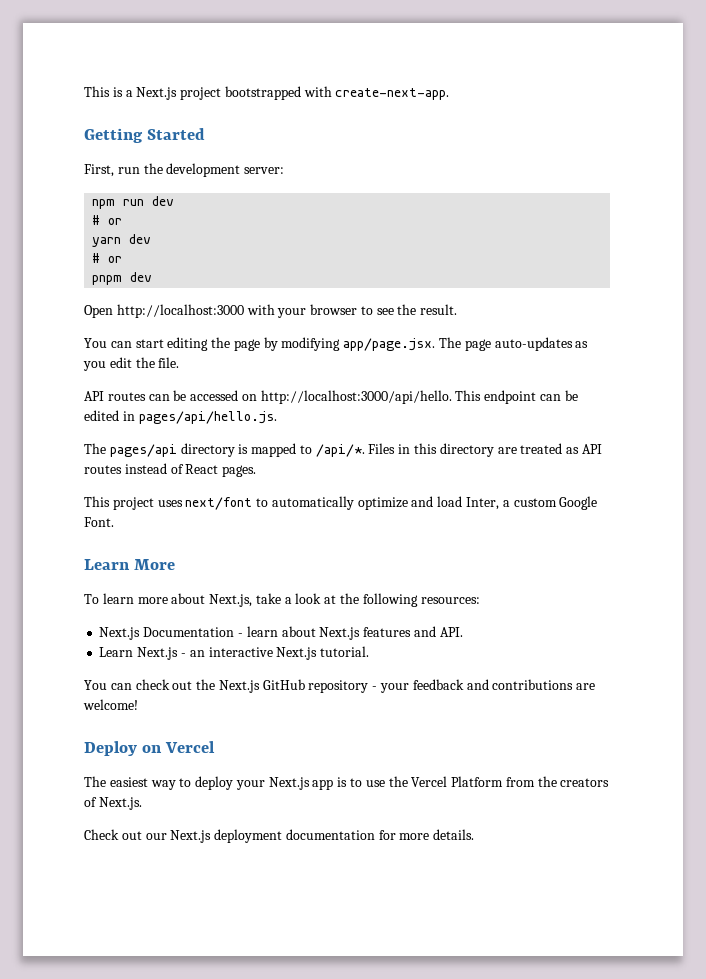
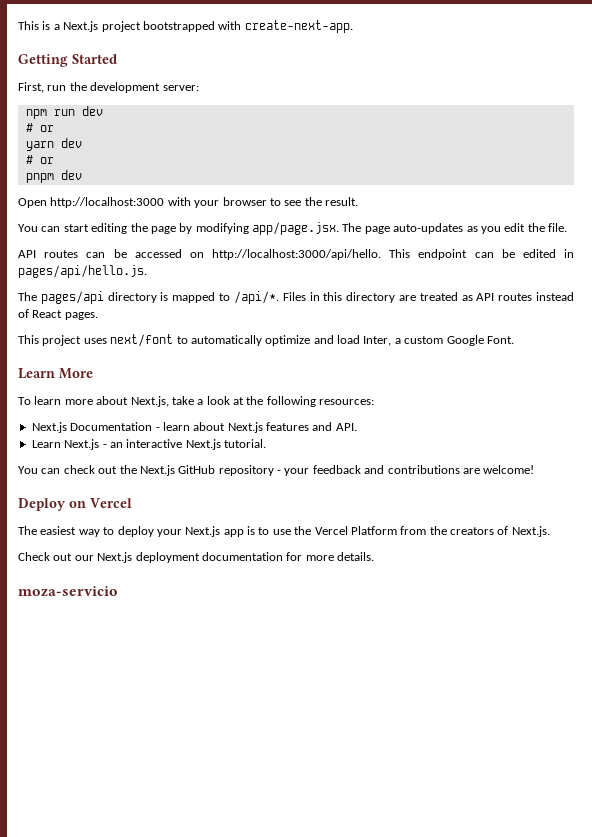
+ moza-servicio

